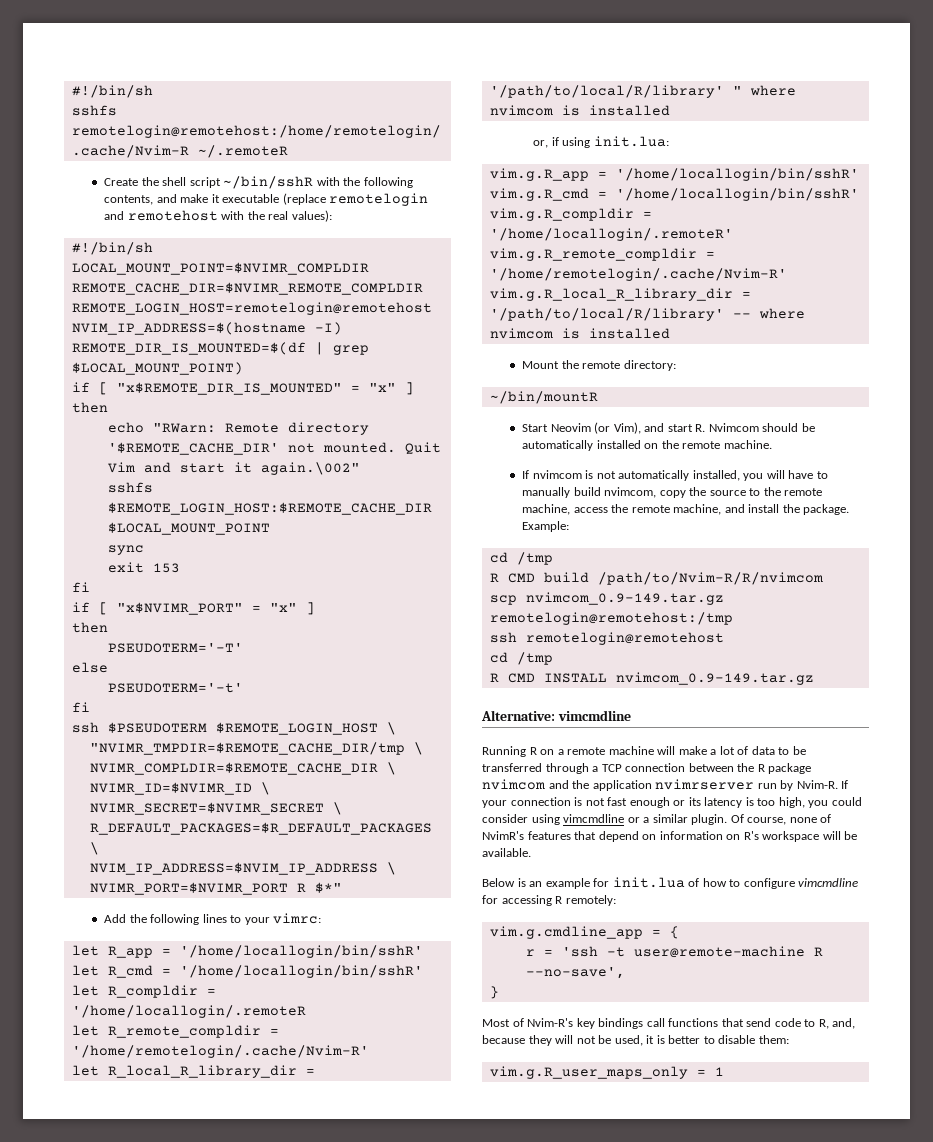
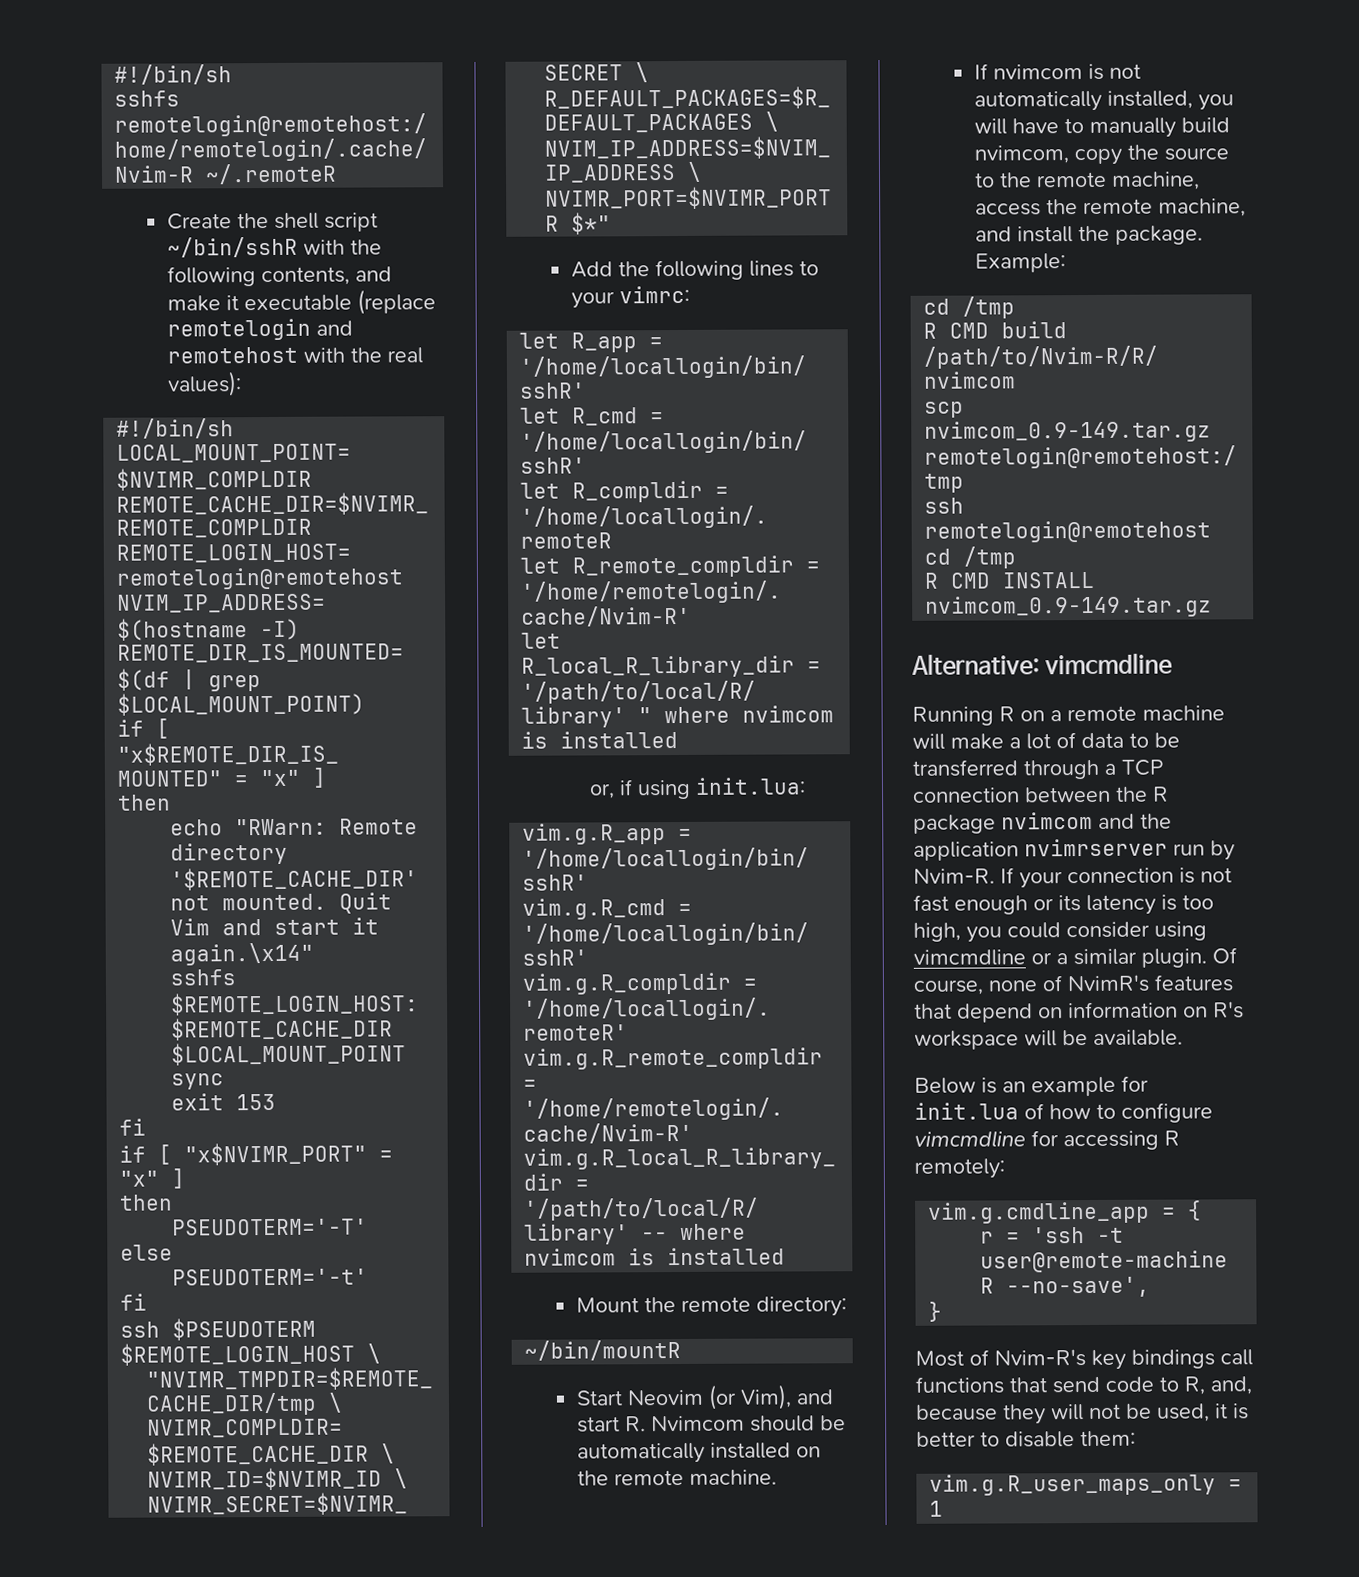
- Quit Vim and start it again.\002"
+ Quit Vim and start it again.\x14"

